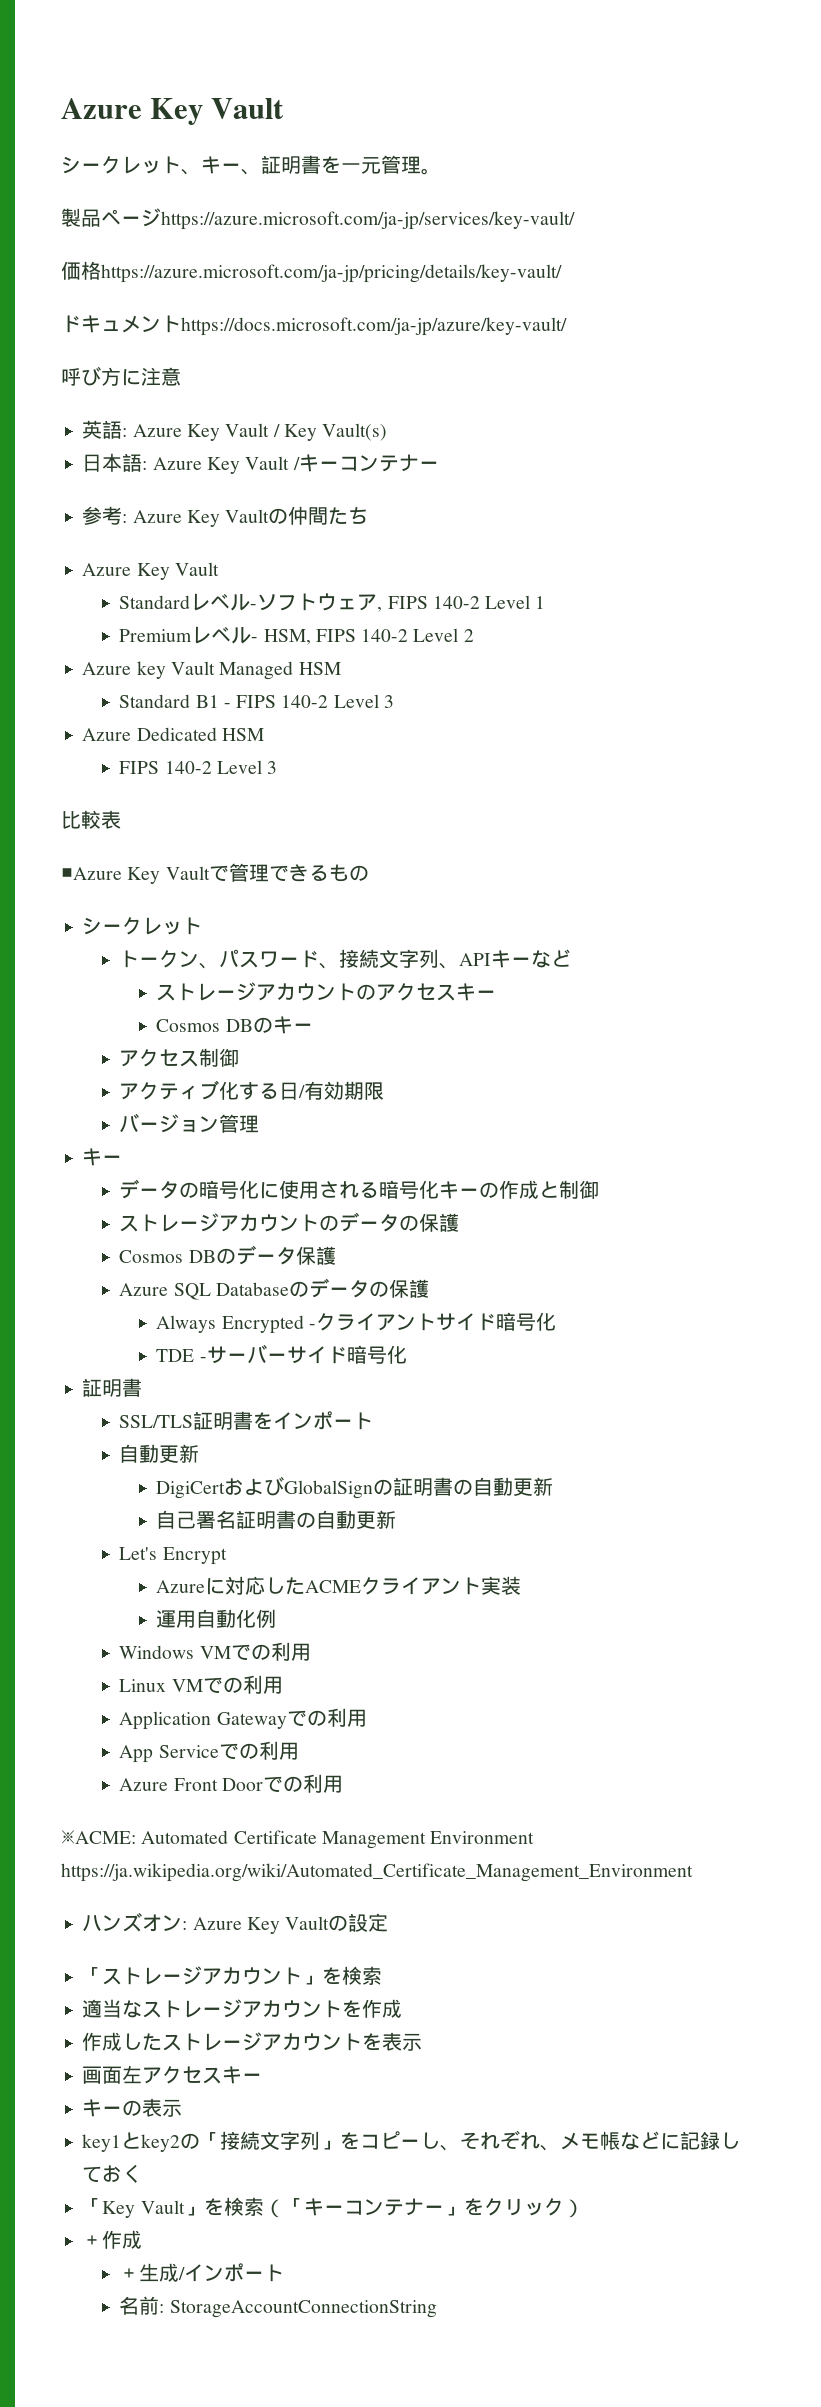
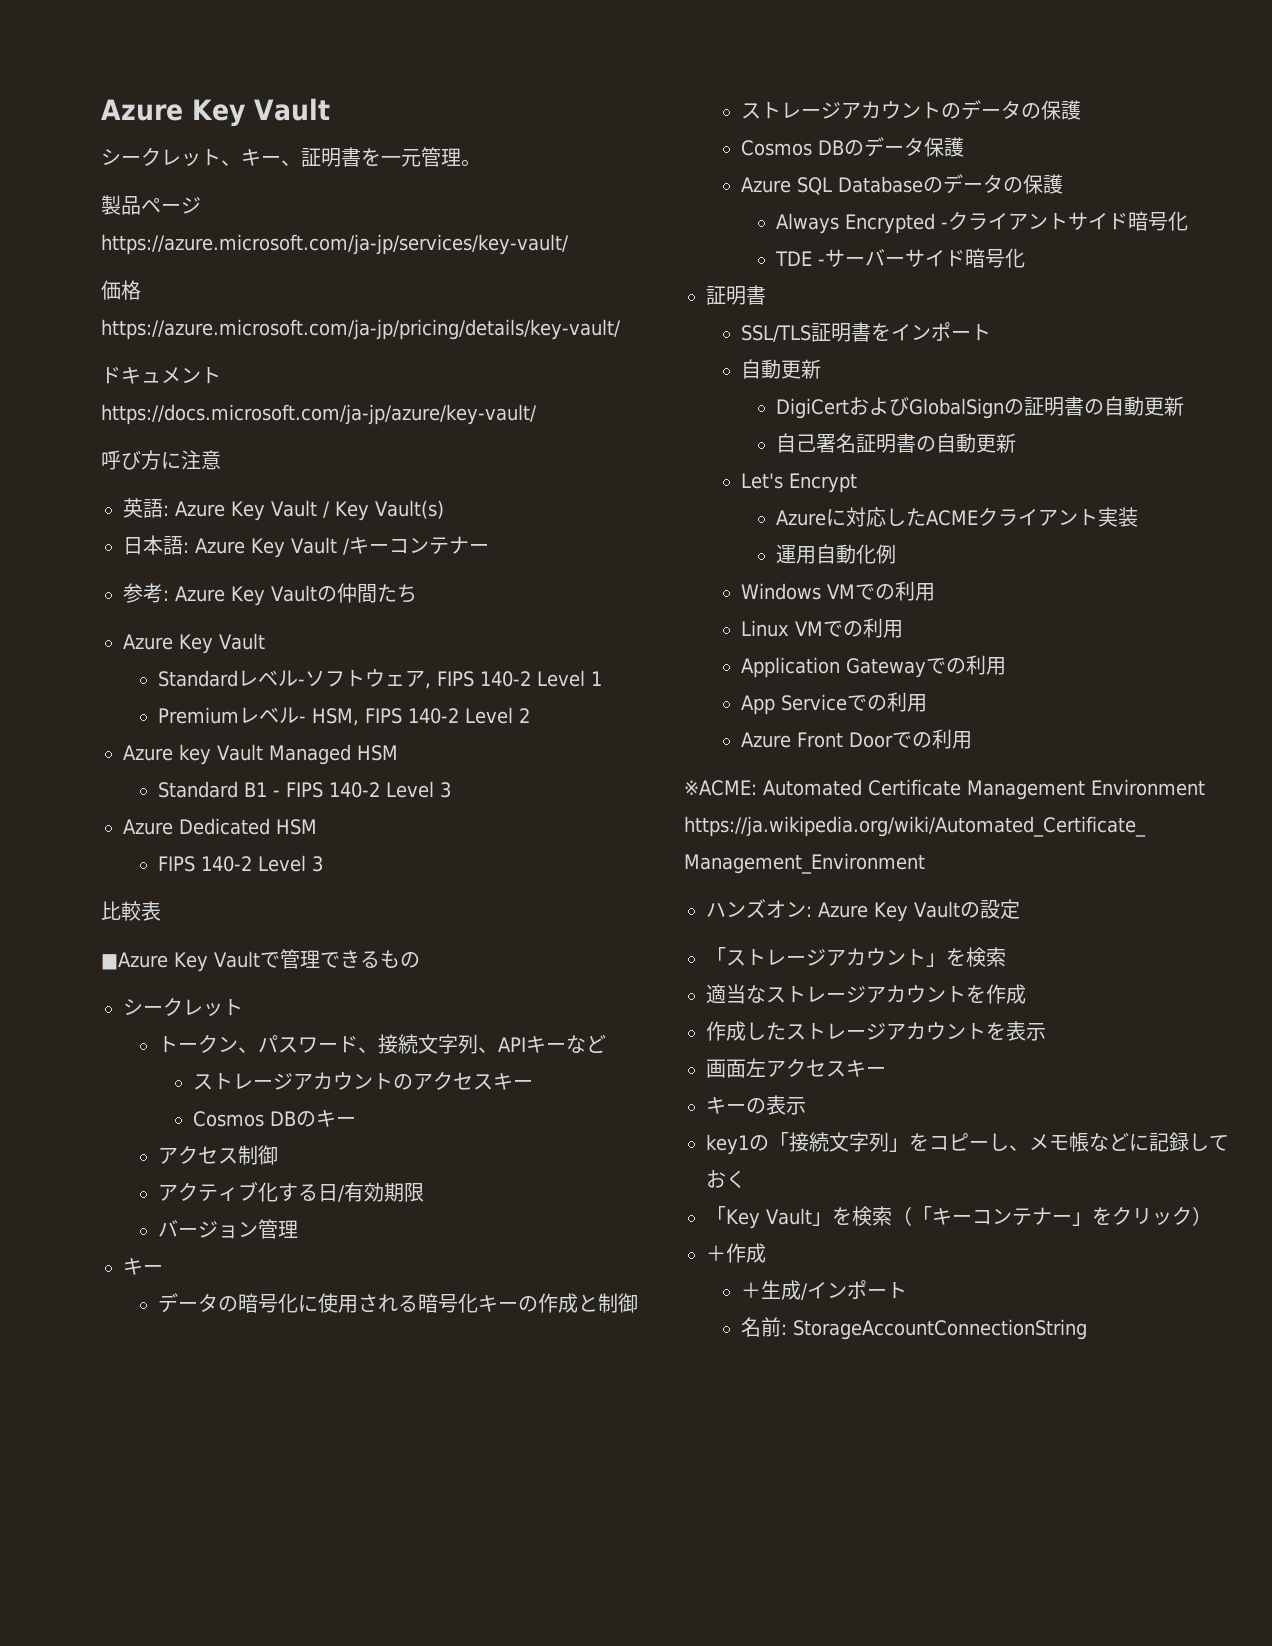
- key1とkey2の「接続文字列」をコピーし、それぞれ、メモ帳などに記録しておく
+ key1の「接続文字列」をコピーし、メモ帳などに記録しておく

